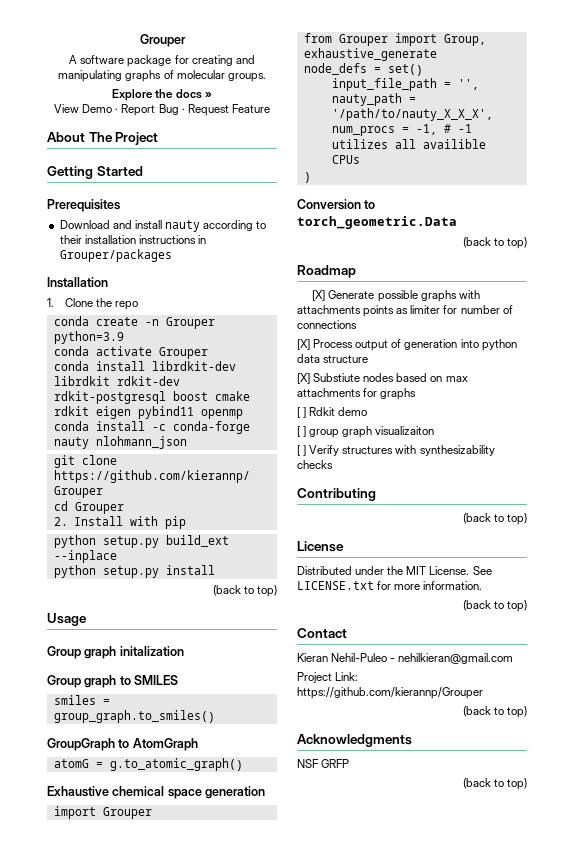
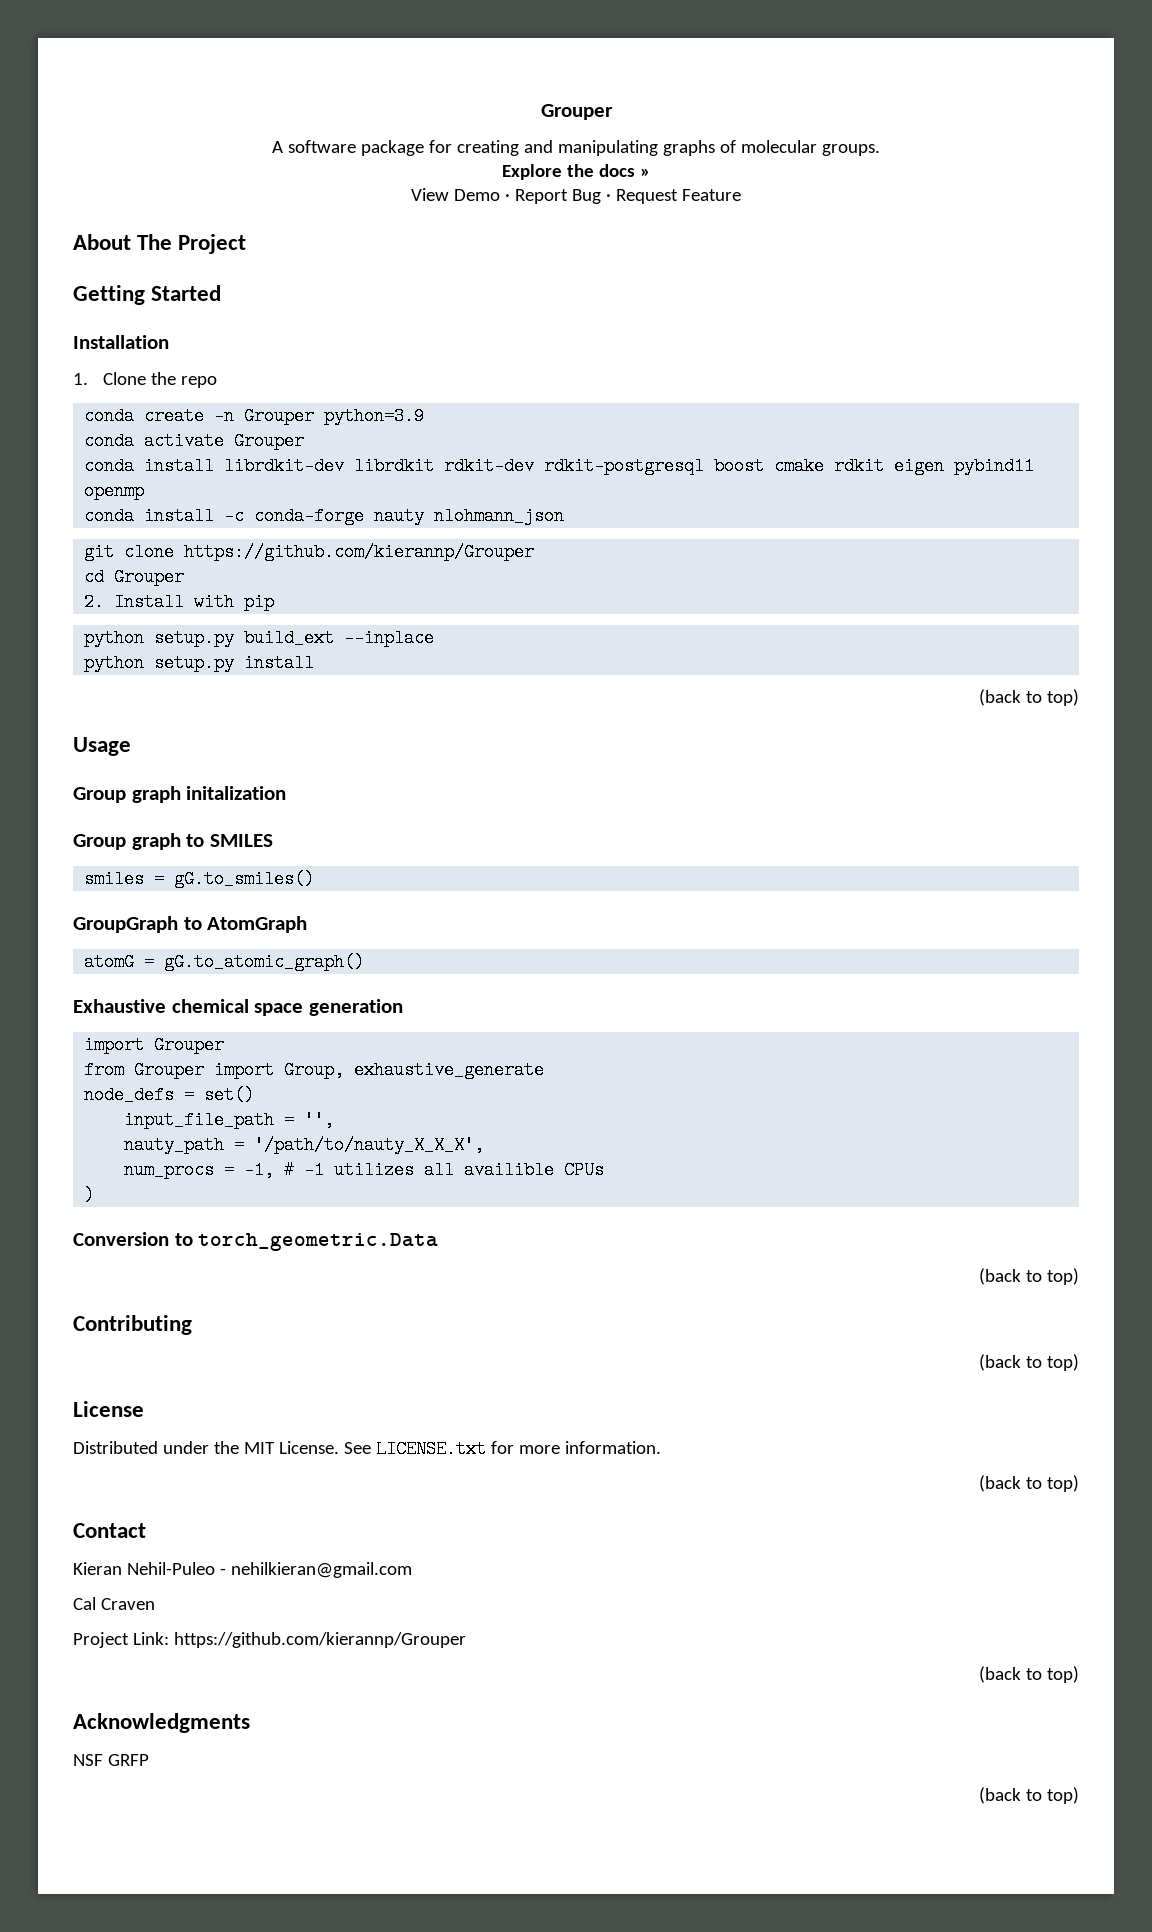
- Prerequisites
- Download and install nauty according to their installation instructions in Grouper/packages
- smiles = group_graph.to_smiles()
+ smiles = gG.to_smiles()
- atomG = g.to_atomic_graph()
+ atomG = gG.to_atomic_graph()
- Roadmap
- [X] Generate possible graphs with attachments points as limiter for number of connections
- [X] Process output of generation into python data structure
- [X] Substiute nodes based on max attachments for graphs
- [ ] Rdkit demo
- [ ] group graph visualizaiton
- [ ] Verify structures with synthesizability checks
+ Cal Craven

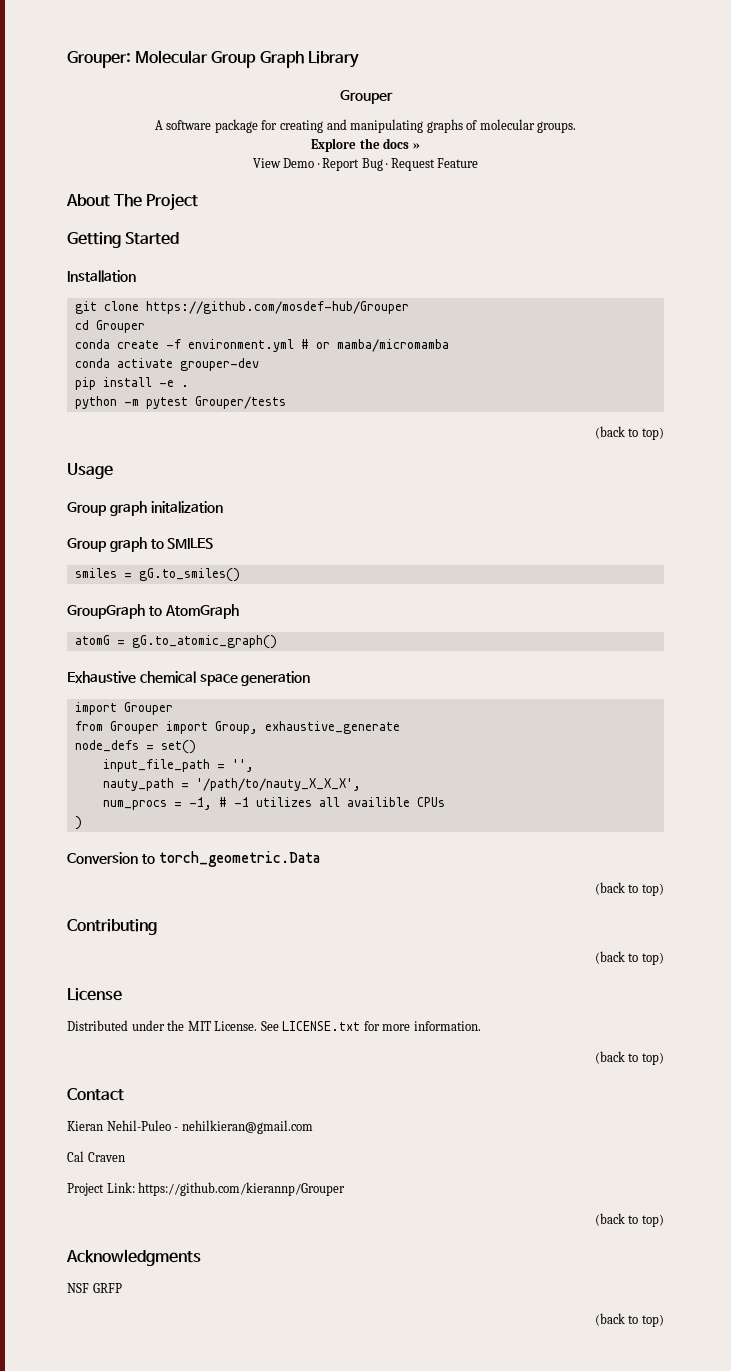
+ Grouper: Molecular Group Graph Library
- 1. Clone the repo
- conda create -n Grouper python=3.9
- conda activate Grouper
- conda install librdkit-dev librdkit rdkit-dev rdkit-postgresql boost cmake rdkit eigen pybind11 openmp
- conda install -c conda-forge nauty nlohmann_json
- git clone https://github.com/kierannp/Grouper
+ git clone https://github.com/mosdef-hub/Grouper
- 2. Install with pip
- python setup.py build_ext --inplace
- python setup.py install
+ conda create -f environment.yml # or mamba/micromamba
+ conda activate grouper-dev
+ pip install -e .
+ python -m pytest Grouper/tests

